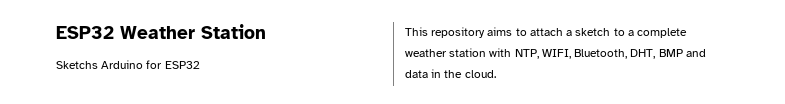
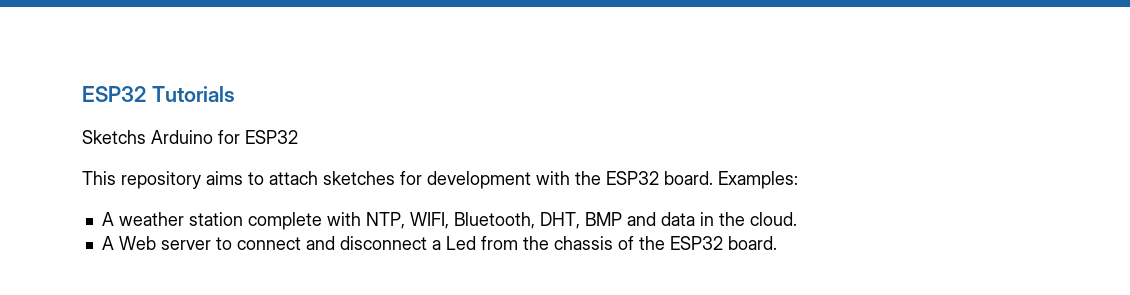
- ESP32 Weather Station
+ ESP32 Tutorials
- This repository aims to attach a sketch to a complete weather station with NTP, WIFI, Bluetooth, DHT, BMP and data in the cloud.
+ This repository aims to attach sketches for development with the ESP32 board. Examples:
+ A weather station complete with NTP, WIFI, Bluetooth, DHT, BMP and data in the cloud.
+ A Web server to connect and disconnect a Led from the chassis of the ESP32 board.

